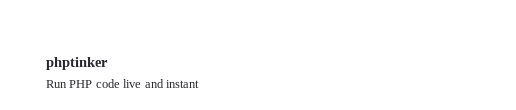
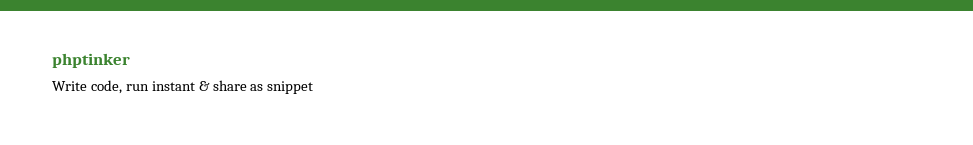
- Run PHP code live and instant
+ Write code, run instant & share as snippet

